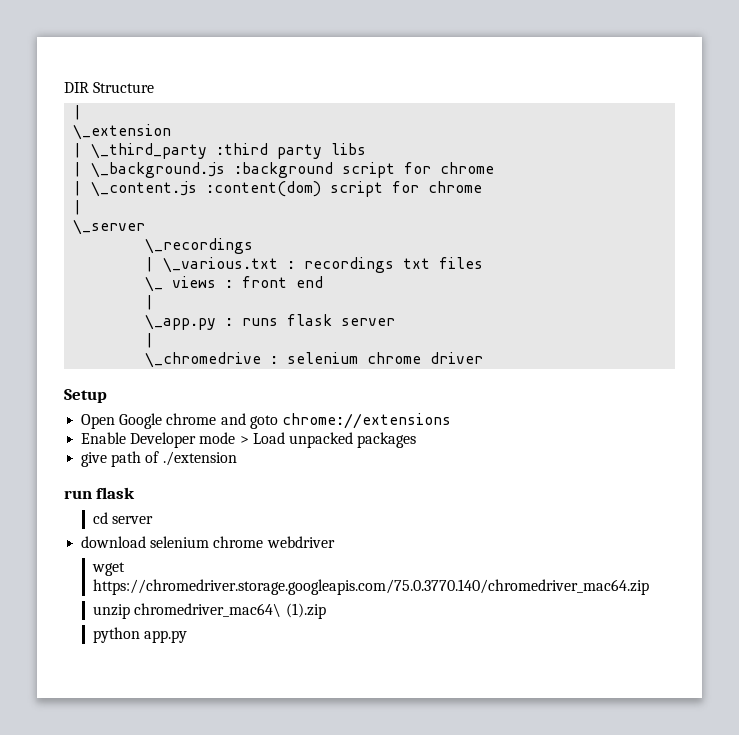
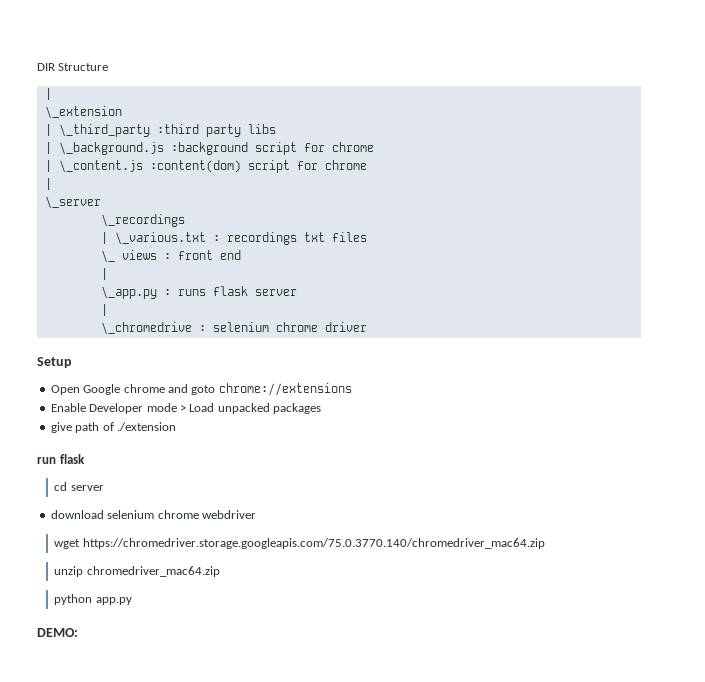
- unzip chromedriver_mac64\ (1).zip
+ unzip chromedriver_mac64.zip
+ DEMO:

